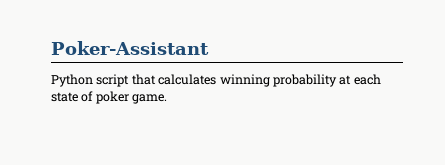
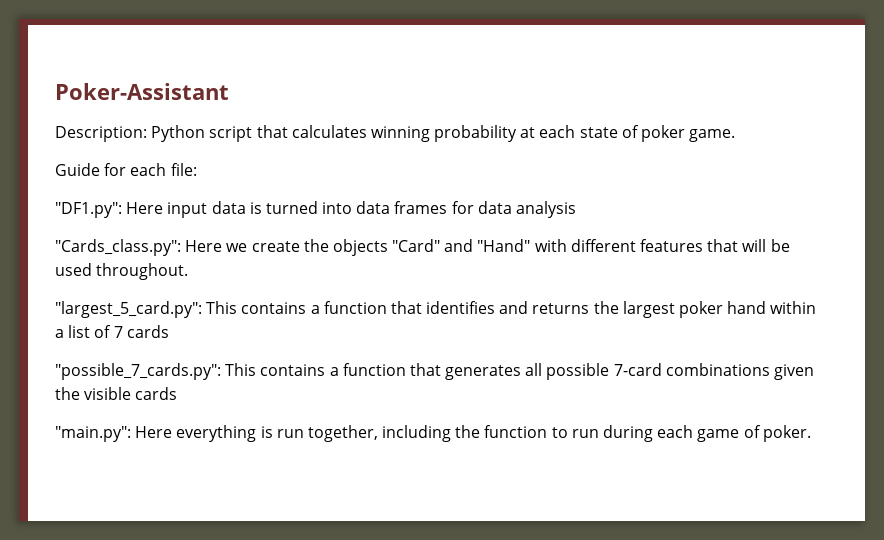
- Python script that calculates winning probability at each state of poker game.
+ Description: Python script that calculates winning probability at each state of poker game.
+ Guide for each file:
+ "DF1.py": Here input data is turned into data frames for data analysis
+ "Cards_class.py": Here we create the objects "Card" and "Hand" with different features that will be used throughout.
+ "largest_5_card.py": This contains a function that identifies and returns the largest poker hand within a list of 7 cards
+ "possible_7_cards.py": This contains a function that generates all possible 7-card combinations given the visible cards
+ "main.py": Here everything is run together, including the function to run during each game of poker.

